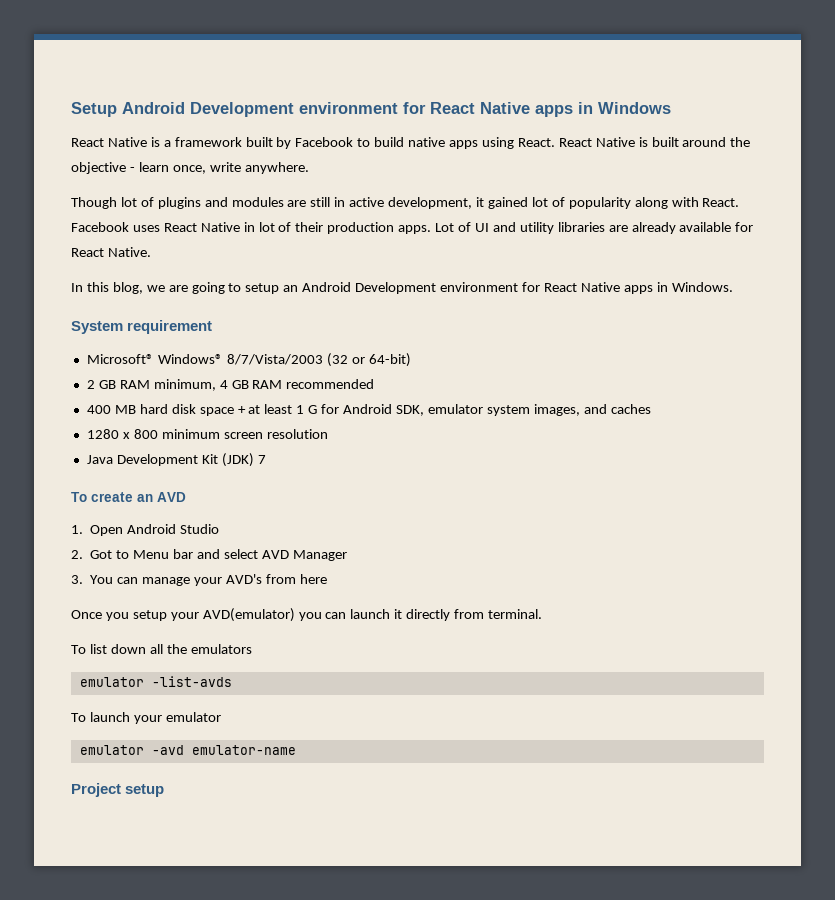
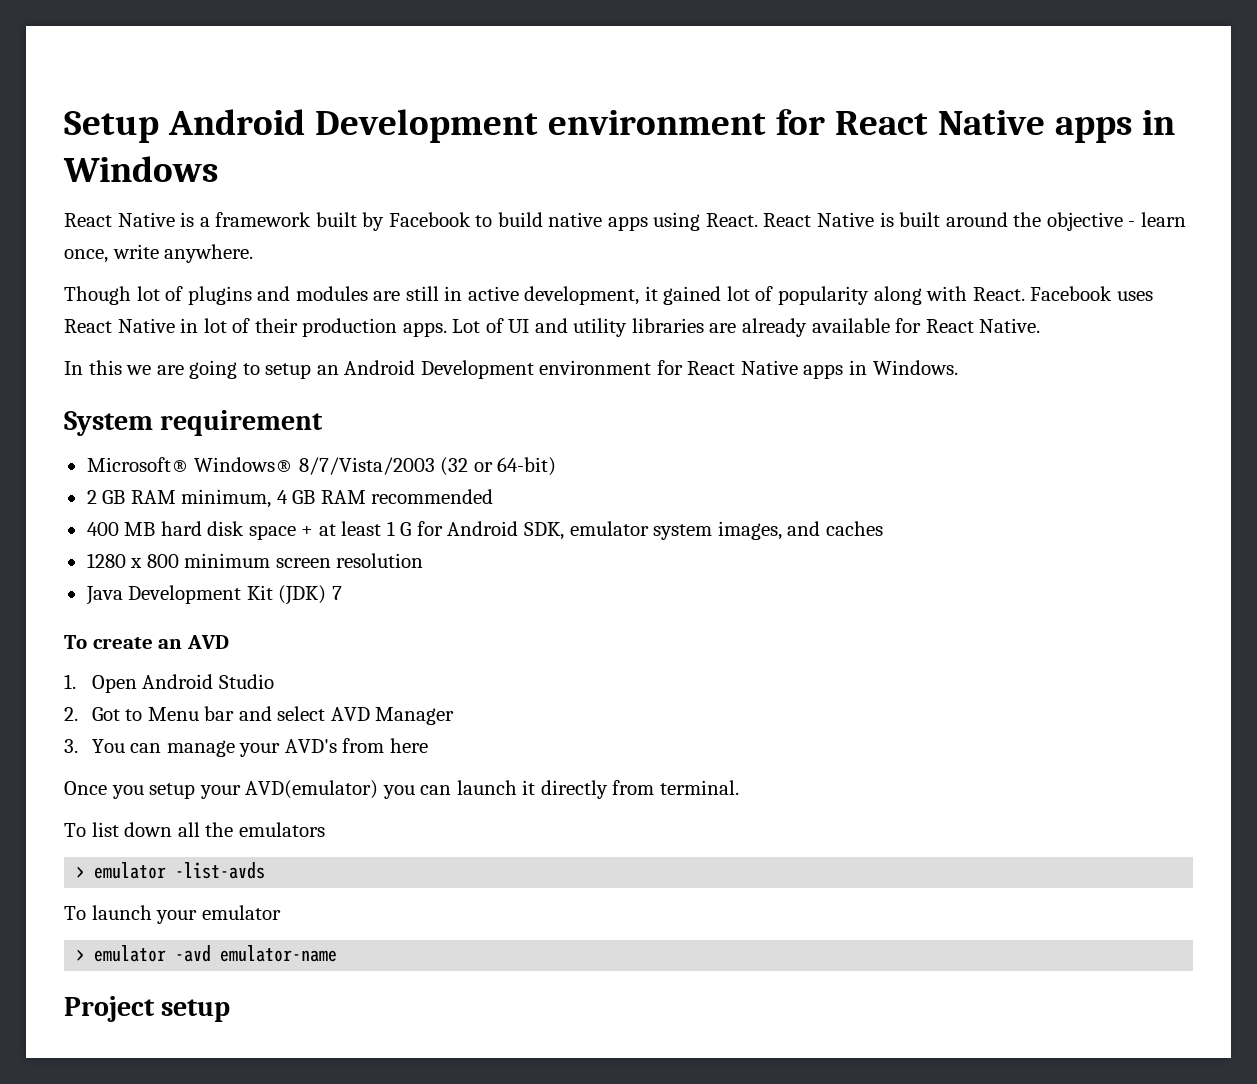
- In this blog, we are going to setup an Android Development environment for React Native apps in Windows.
+ In this we are going to setup an Android Development environment for React Native apps in Windows.
- emulator -list-avds
+ > emulator -list-avds
- emulator -avd emulator-name
+ > emulator -avd emulator-name

